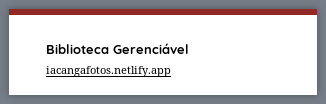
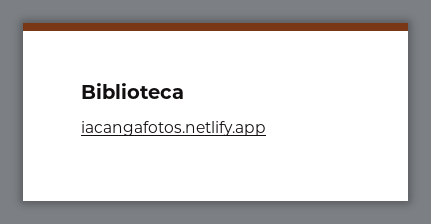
- Biblioteca Gerenciável
+ Biblioteca

